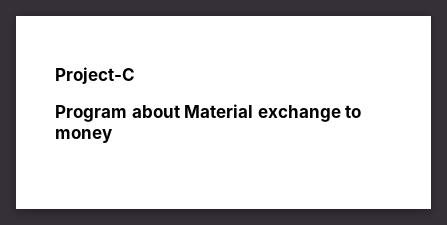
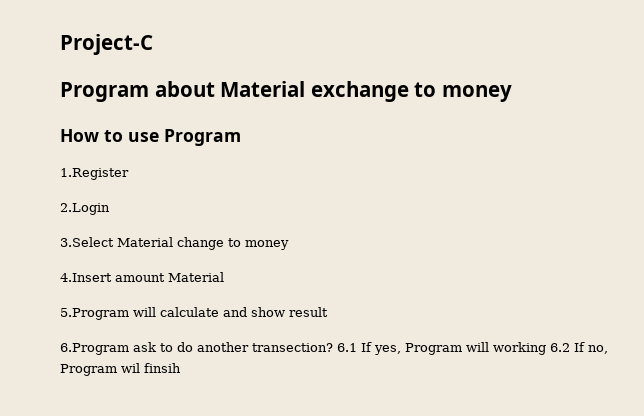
+ How to use Program
+ 1.Register
+ 2.Login
+ 3.Select Material change to money
+ 4.Insert amount Material
+ 5.Program will calculate and show result
+ 6.Program ask to do another transection? 6.1 If yes, Program will working 6.2 If no, Program wil finsih

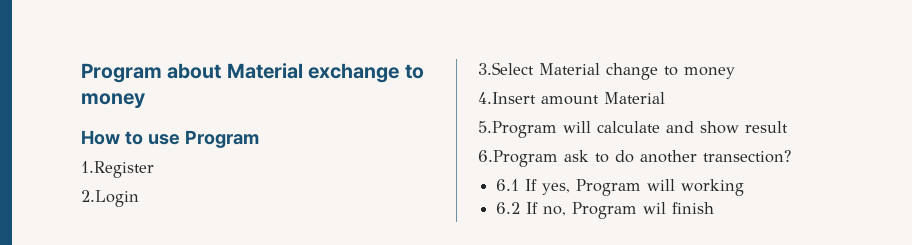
- Project-C
- 6.Program ask to do another transection? 6.1 If yes, Program will working 6.2 If no, Program wil finsih
+ 6.Program ask to do another transection?
+ 6.1 If yes, Program will working
+ 6.2 If no, Program wil finish

